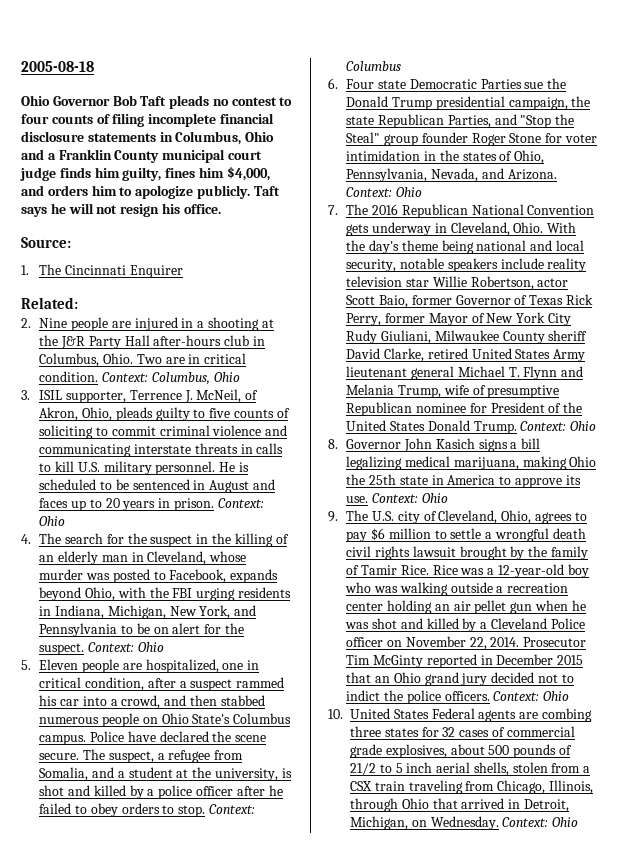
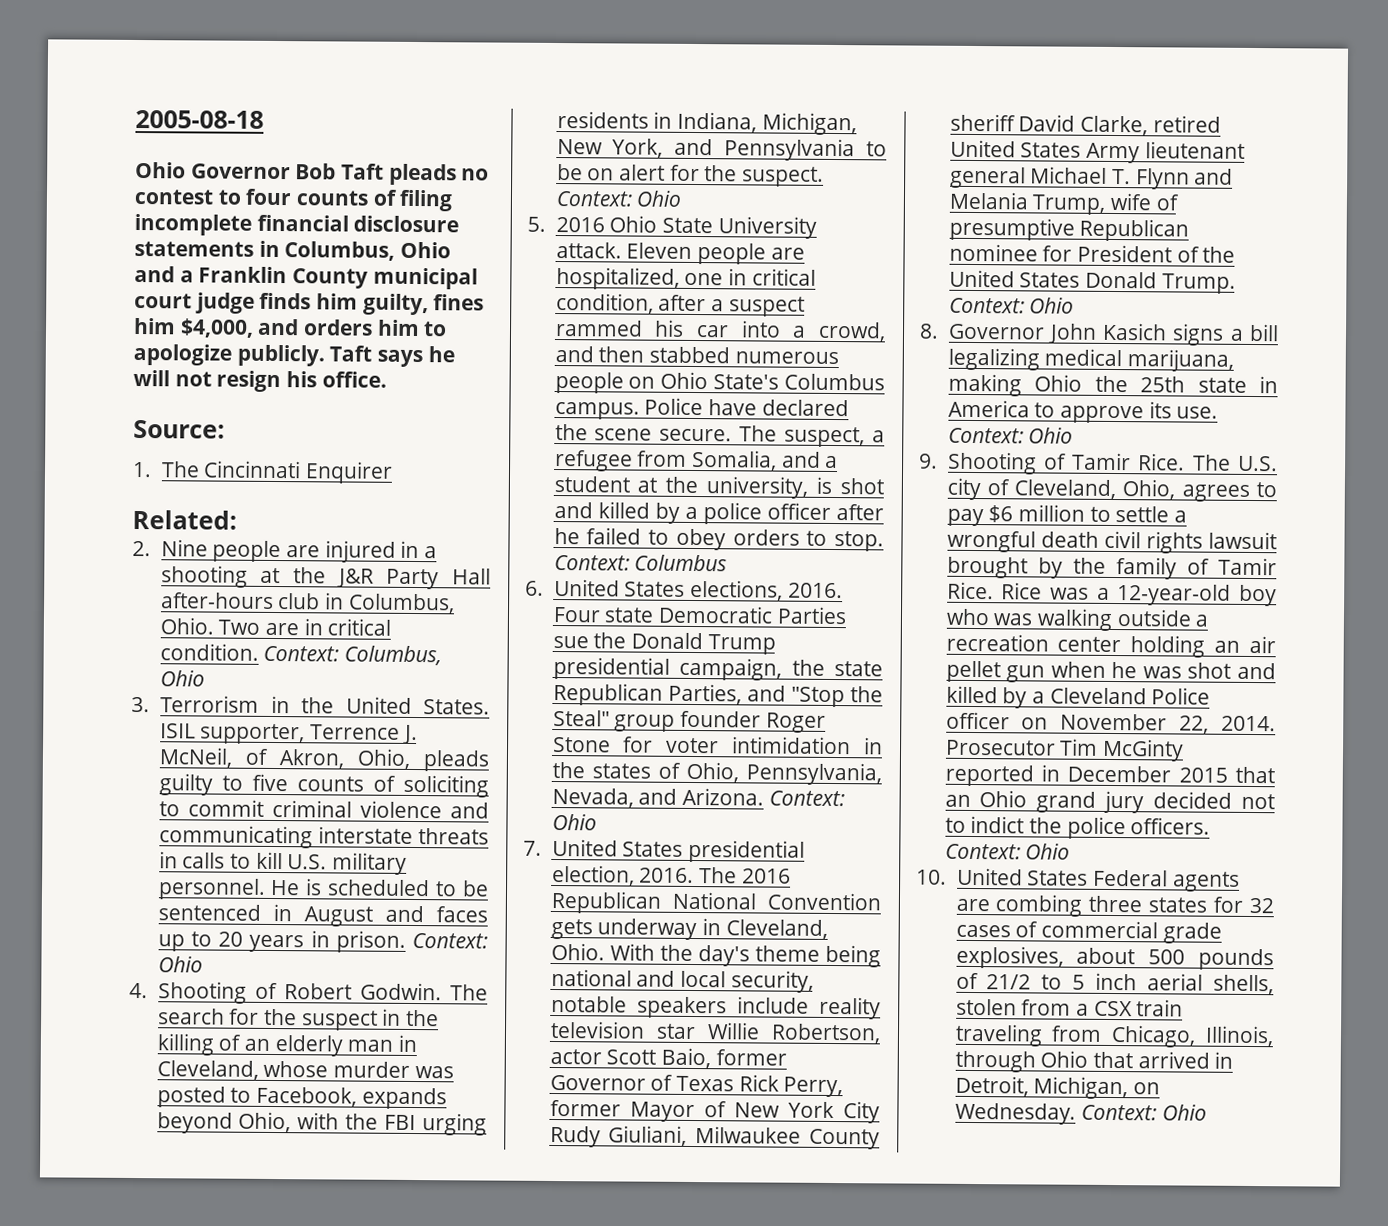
- 3. ISIL supporter, Terrence J. McNeil, of Akron, Ohio, pleads guilty to five counts of soliciting to commit criminal violence and communicating interstate threats in calls to kill U.S. military personnel.
+ 3. Terrorism in the United States. ISIL supporter, Terrence J. McNeil, of Akron, Ohio, pleads guilty to five counts of soliciting to commit criminal violence and communicating interstate threats in calls to kill U.S. military personnel.
- 4. The search for the suspect in the killing of an elderly man in Cleveland, whose murder was posted to Facebook, expands beyond Ohio, with the FBI urging residents in Indiana, Michigan, New York, and Pennsylvania to be on alert for the suspect.
+ 4. Shooting of Robert Godwin. The search for the suspect in the killing of an elderly man in Cleveland, whose murder was posted to Facebook, expands beyond Ohio, with the FBI urging residents in Indiana, Michigan, New York, and Pennsylvania to be on alert for the suspect.
- 5. Eleven people are hospitalized, one in critical condition, after a suspect rammed his car into a crowd, and then stabbed numerous people on Ohio State's Columbus campus.
+ 5. 2016 Ohio State University attack. Eleven people are hospitalized, one in critical condition, after a suspect rammed his car into a crowd, and then stabbed numerous people on Ohio State's Columbus campus.
- 6. Four state Democratic Parties sue the Donald Trump presidential campaign, the state Republican Parties, and "Stop the Steal" group founder Roger Stone for voter intimidation in the states of Ohio, Pennsylvania, Nevada, and Arizona.
+ 6. United States elections, 2016. Four state Democratic Parties sue the Donald Trump presidential campaign, the state Republican Parties, and "Stop the Steal" group founder Roger Stone for voter intimidation in the states of Ohio, Pennsylvania, Nevada, and Arizona.
- 7. The 2016 Republican National Convention gets underway in Cleveland, Ohio.
+ 7. United States presidential election, 2016. The 2016 Republican National Convention gets underway in Cleveland, Ohio.
- 9. The U.S. city of Cleveland, Ohio, agrees to pay $6 million to settle a wrongful death civil rights lawsuit brought by the family of Tamir Rice.
+ 9. Shooting of Tamir Rice. The U.S. city of Cleveland, Ohio, agrees to pay $6 million to settle a wrongful death civil rights lawsuit brought by the family of Tamir Rice.

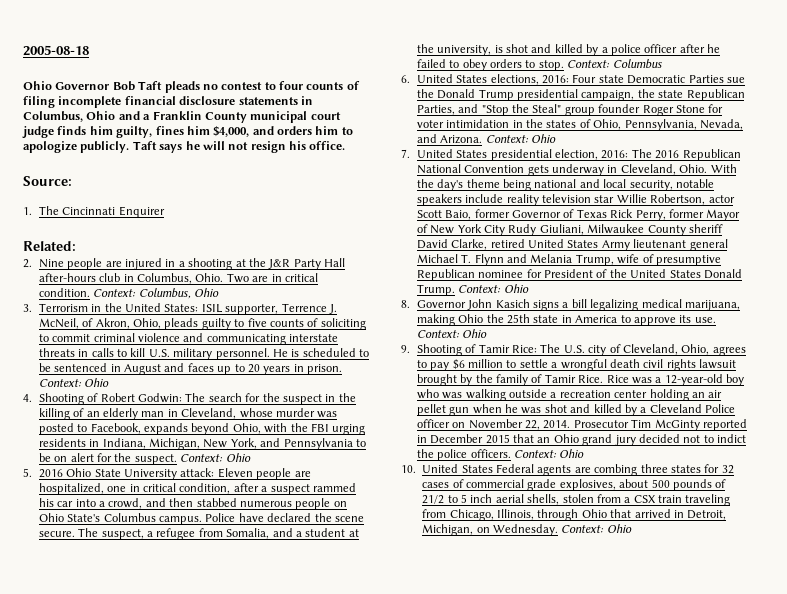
- 3. Terrorism in the United States. ISIL supporter, Terrence J. McNeil, of Akron, Ohio, pleads guilty to five counts of soliciting to commit criminal violence and communicating interstate threats in calls to kill U.S. military personnel.
+ 3. Terrorism in the United States: ISIL supporter, Terrence J. McNeil, of Akron, Ohio, pleads guilty to five counts of soliciting to commit criminal violence and communicating interstate threats in calls to kill U.S. military personnel.
- 4. Shooting of Robert Godwin. The search for the suspect in the killing of an elderly man in Cleveland, whose murder was posted to Facebook, expands beyond Ohio, with the FBI urging residents in Indiana, Michigan, New York, and Pennsylvania to be on alert for the suspect.
+ 4. Shooting of Robert Godwin: The search for the suspect in the killing of an elderly man in Cleveland, whose murder was posted to Facebook, expands beyond Ohio, with the FBI urging residents in Indiana, Michigan, New York, and Pennsylvania to be on alert for the suspect.
- 5. 2016 Ohio State University attack. Eleven people are hospitalized, one in critical condition, after a suspect rammed his car into a crowd, and then stabbed numerous people on Ohio State's Columbus campus.
+ 5. 2016 Ohio State University attack: Eleven people are hospitalized, one in critical condition, after a suspect rammed his car into a crowd, and then stabbed numerous people on Ohio State's Columbus campus.
- 6. United States elections, 2016. Four state Democratic Parties sue the Donald Trump presidential campaign, the state Republican Parties, and "Stop the Steal" group founder Roger Stone for voter intimidation in the states of Ohio, Pennsylvania, Nevada, and Arizona.
+ 6. United States elections, 2016: Four state Democratic Parties sue the Donald Trump presidential campaign, the state Republican Parties, and "Stop the Steal" group founder Roger Stone for voter intimidation in the states of Ohio, Pennsylvania, Nevada, and Arizona.
- 7. United States presidential election, 2016. The 2016 Republican National Convention gets underway in Cleveland, Ohio.
+ 7. United States presidential election, 2016: The 2016 Republican National Convention gets underway in Cleveland, Ohio.
- 9. Shooting of Tamir Rice. The U.S. city of Cleveland, Ohio, agrees to pay $6 million to settle a wrongful death civil rights lawsuit brought by the family of Tamir Rice.
+ 9. Shooting of Tamir Rice: The U.S. city of Cleveland, Ohio, agrees to pay $6 million to settle a wrongful death civil rights lawsuit brought by the family of Tamir Rice.

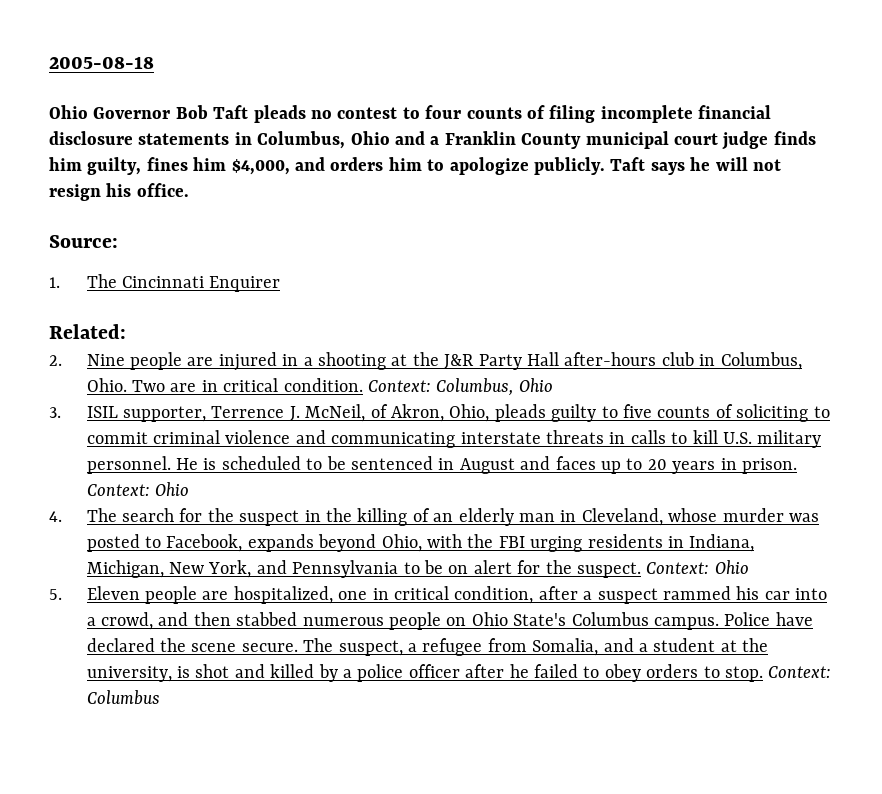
- 3. Terrorism in the United States: ISIL supporter, Terrence J. McNeil, of Akron, Ohio, pleads guilty to five counts of soliciting to commit criminal violence and communicating interstate threats in calls to kill U.S. military personnel.
+ 3. ISIL supporter, Terrence J. McNeil, of Akron, Ohio, pleads guilty to five counts of soliciting to commit criminal violence and communicating interstate threats in calls to kill U.S. military personnel.
- 4. Shooting of Robert Godwin: The search for the suspect in the killing of an elderly man in Cleveland, whose murder was posted to Facebook, expands beyond Ohio, with the FBI urging residents in Indiana, Michigan, New York, and Pennsylvania to be on alert for the suspect.
+ 4. The search for the suspect in the killing of an elderly man in Cleveland, whose murder was posted to Facebook, expands beyond Ohio, with the FBI urging residents in Indiana, Michigan, New York, and Pennsylvania to be on alert for the suspect.
- 5. 2016 Ohio State University attack: Eleven people are hospitalized, one in critical condition, after a suspect rammed his car into a crowd, and then stabbed numerous people on Ohio State's Columbus campus.
+ 5. Eleven people are hospitalized, one in critical condition, after a suspect rammed his car into a crowd, and then stabbed numerous people on Ohio State's Columbus campus.
- 6. United States elections, 2016: Four state Democratic Parties sue the Donald Trump presidential campaign, the state Republican Parties, and "Stop the Steal" group founder Roger Stone for voter intimidation in the states of Ohio, Pennsylvania, Nevada, and Arizona. Context: Ohio
- 7. United States presidential election, 2016: The 2016 Republican National Convention gets underway in Cleveland, Ohio. With the day's theme being national and local security, notable speakers include reality television star Willie Robertson, actor Scott Baio, former Governor of Texas Rick Perry, former Mayor of New York City Rudy Giuliani, Milwaukee County sheriff David Clarke, retired United States Army lieutenant general Michael T. Flynn and Melania Trump, wife of presumptive Republican nominee for President of the United States Donald Trump. Context: Ohio
- 8. Governor John Kasich signs a bill legalizing medical marijuana, making Ohio the 25th state in America to approve its use. Context: Ohio
- 9. Shooting of Tamir Rice: The U.S. city of Cleveland, Ohio, agrees to pay $6 million to settle a wrongful death civil rights lawsuit brought by the family of Tamir Rice. Rice was a 12-year-old boy who was walking outside a recreation center holding an air pellet gun when he was shot and killed by a Cleveland Police officer on November 22, 2014. Prosecutor Tim McGinty reported in December 2015 that an Ohio grand jury decided not to indict the police officers. Context: Ohio
- 10. United States Federal agents are combing three states for 32 cases of commercial grade explosives, about 500 pounds of 21/2 to 5 inch aerial shells, stolen from a CSX train traveling from Chicago, Illinois, through Ohio that arrived in Detroit, Michigan, on Wednesday. Context: Ohio

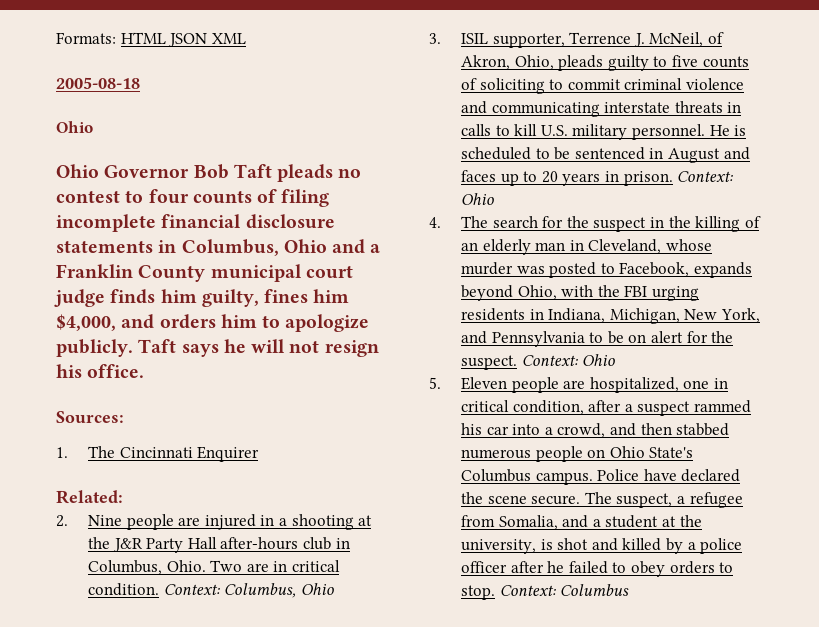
+ Formats: HTML JSON XML
  2005-08-18
+ Ohio
- Source:
+ Sources:

